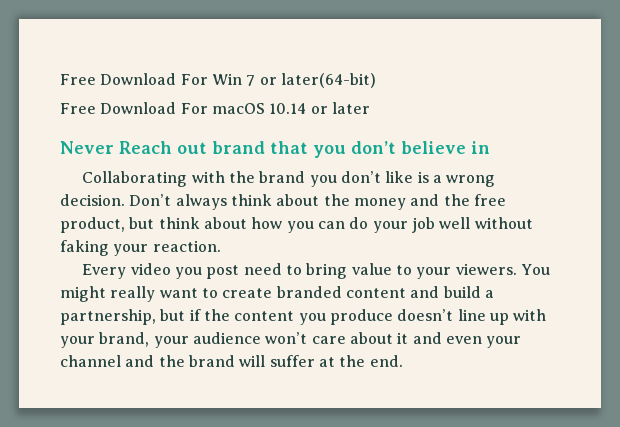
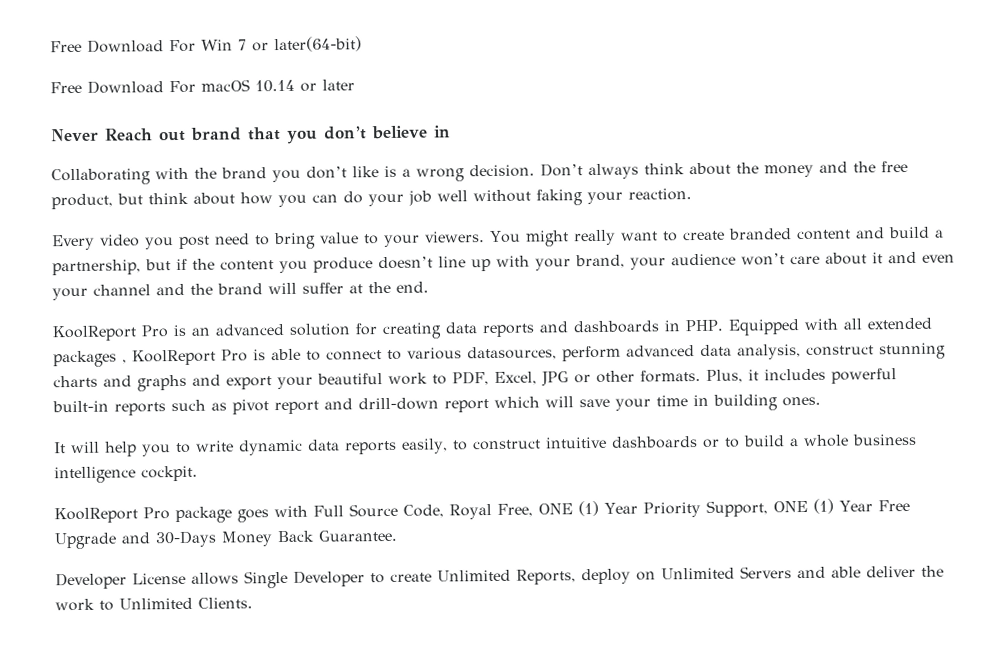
+ KoolReport Pro is an advanced solution for creating data reports and dashboards in PHP. Equipped with all extended packages , KoolReport Pro is able to connect to various datasources, perform advanced data analysis, construct stunning charts and graphs and export your beautiful work to PDF, Excel, JPG or other formats. Plus, it includes powerful built-in reports such as pivot report and drill-down report which will save your time in building ones.
+ It will help you to write dynamic data reports easily, to construct intuitive dashboards or to build a whole business intelligence cockpit.
+ KoolReport Pro package goes with Full Source Code, Royal Free, ONE (1) Year Priority Support, ONE (1) Year Free Upgrade and 30-Days Money Back Guarantee.
+ Developer License allows Single Developer to create Unlimited Reports, deploy on Unlimited Servers and able deliver the work to Unlimited Clients.

